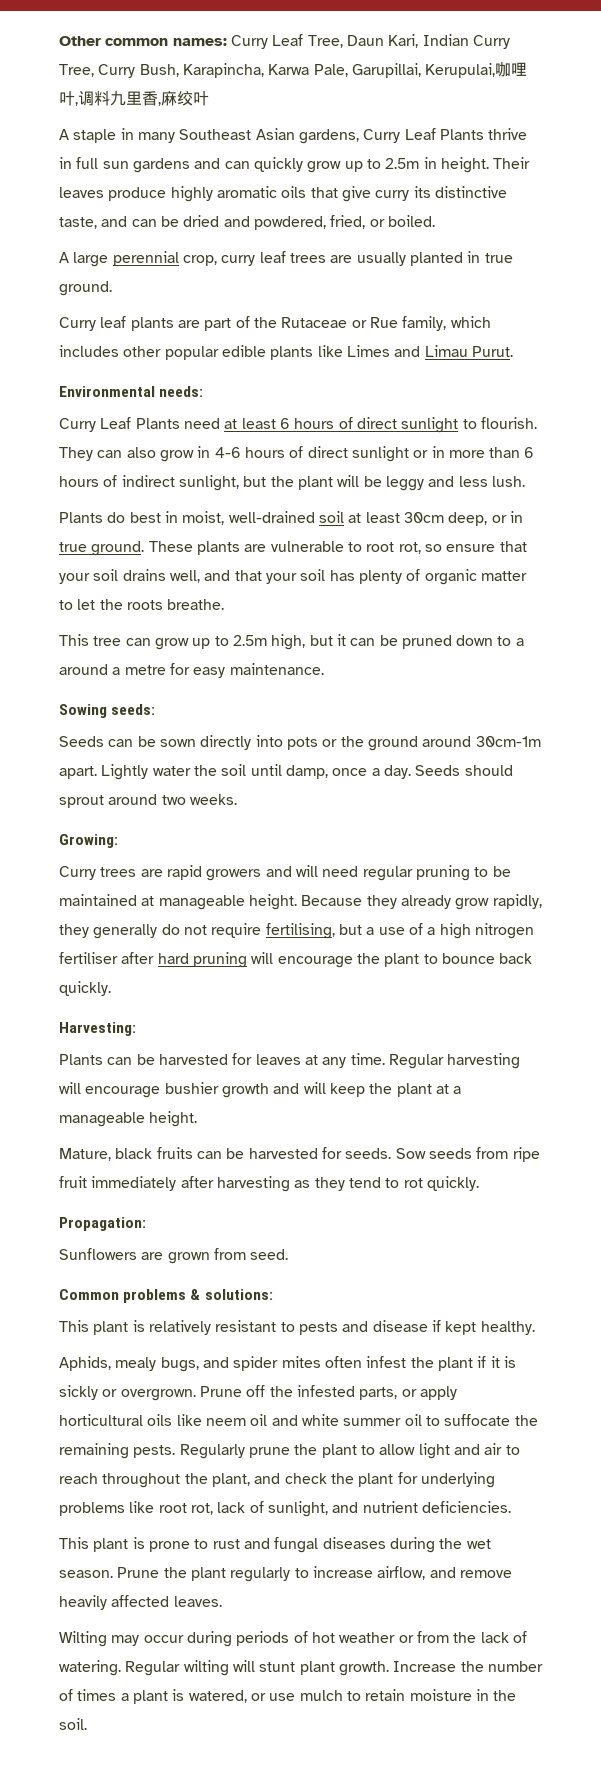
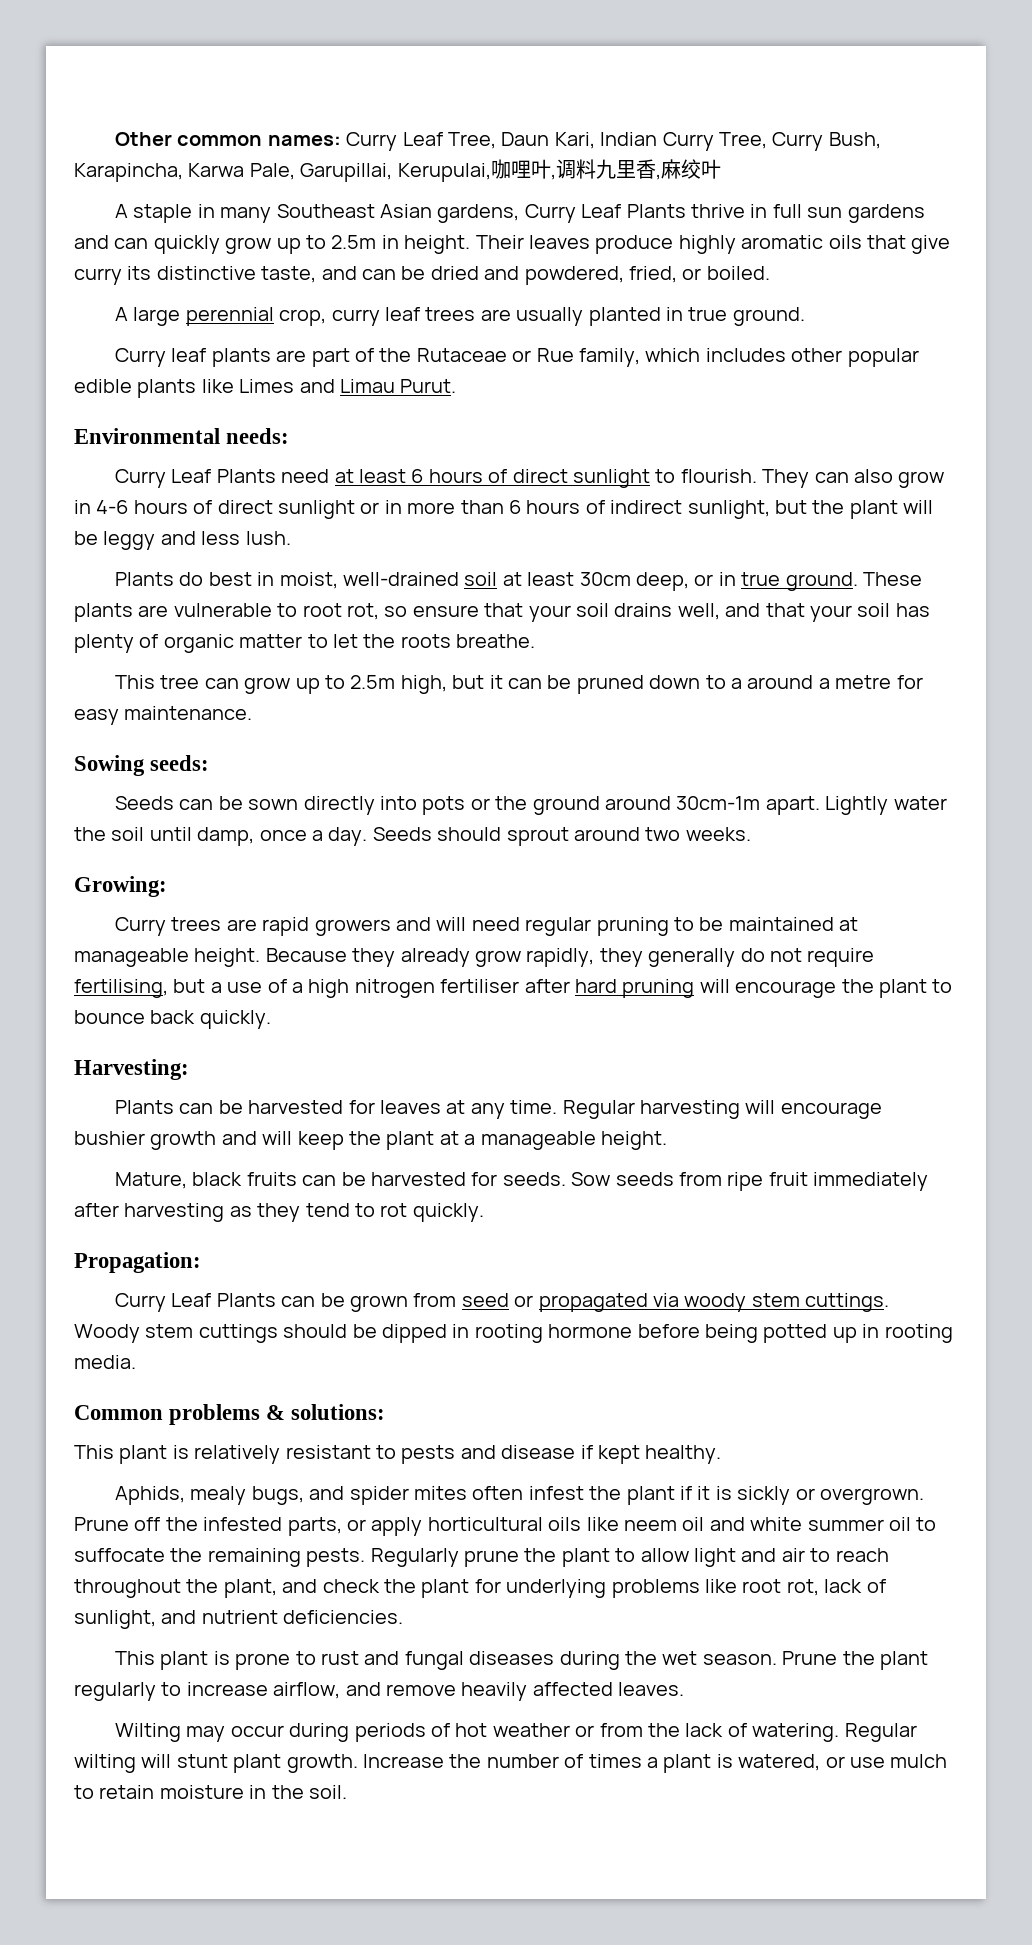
- Sunflowers are grown from seed.
+ Curry Leaf Plants can be grown from seed or propagated via woody stem cuttings. Woody stem cuttings should be dipped in rooting hormone before being potted up in rooting media.

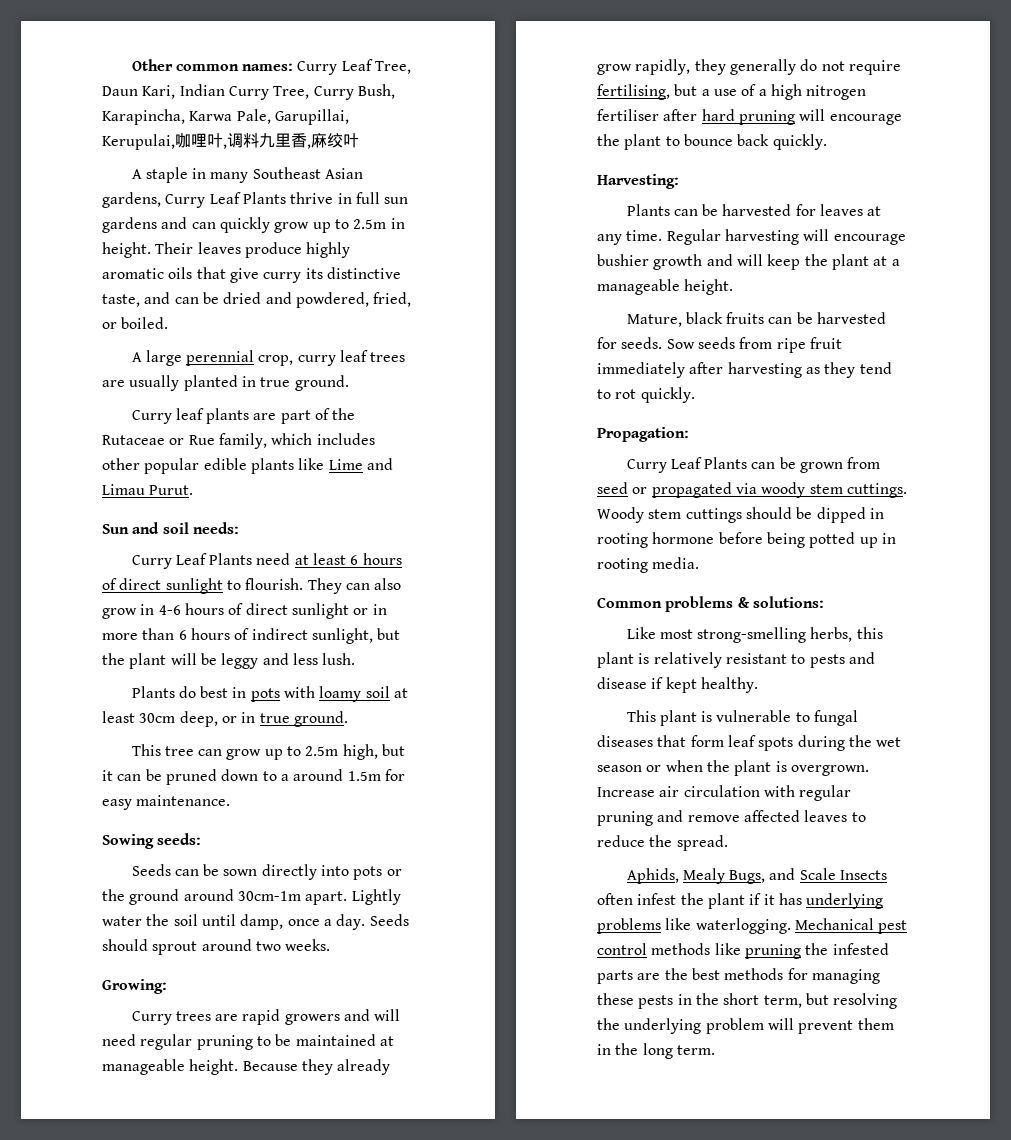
- Curry leaf plants are part of the Rutaceae or Rue family, which includes other popular edible plants like Limes and Limau Purut.
+ Curry leaf plants are part of the Rutaceae or Rue family, which includes other popular edible plants like Lime and Limau Purut.
- Environmental needs:
+ Sun and soil needs:
- Plants do best in moist, well-drained soil at least 30cm deep, or in true ground. These plants are vulnerable to root rot, so ensure that your soil drains well, and that your soil has plenty of organic matter to let the roots breathe.
+ Plants do best in pots with loamy soil at least 30cm deep, or in true ground.
- This tree can grow up to 2.5m high, but it can be pruned down to a around a metre for easy maintenance.
+ This tree can grow up to 2.5m high, but it can be pruned down to a around 1.5m for easy maintenance.
- This plant is relatively resistant to pests and disease if kept healthy.
+ Like most strong-smelling herbs, this plant is relatively resistant to pests and disease if kept healthy.
- Aphids, mealy bugs, and spider mites often infest the plant if it is sickly or overgrown. Prune off the infested parts, or apply horticultural oils like neem oil and white summer oil to suffocate the remaining pests. Regularly prune the plant to allow light and air to reach throughout the plant, and check the plant for underlying problems like root rot, lack of sunlight, and nutrient deficiencies.
- This plant is prone to rust and fungal diseases during the wet season. Prune the plant regularly to increase airflow, and remove heavily affected leaves.
- Wilting may occur during periods of hot weather or from the lack of watering. Regular wilting will stunt plant growth. Increase the number of times a plant is watered, or use mulch to retain moisture in the soil.
+ This plant is vulnerable to fungal diseases that form leaf spots during the wet season or when the plant is overgrown. Increase air circulation with regular pruning and remove affected leaves to reduce the spread.
+ Aphids, Mealy Bugs, and Scale Insects often infest the plant if it has underlying problems like waterlogging. Mechanical pest control methods like pruning the infested parts are the best methods for managing these pests in the short term, but resolving the underlying problem will prevent them in the long term.

